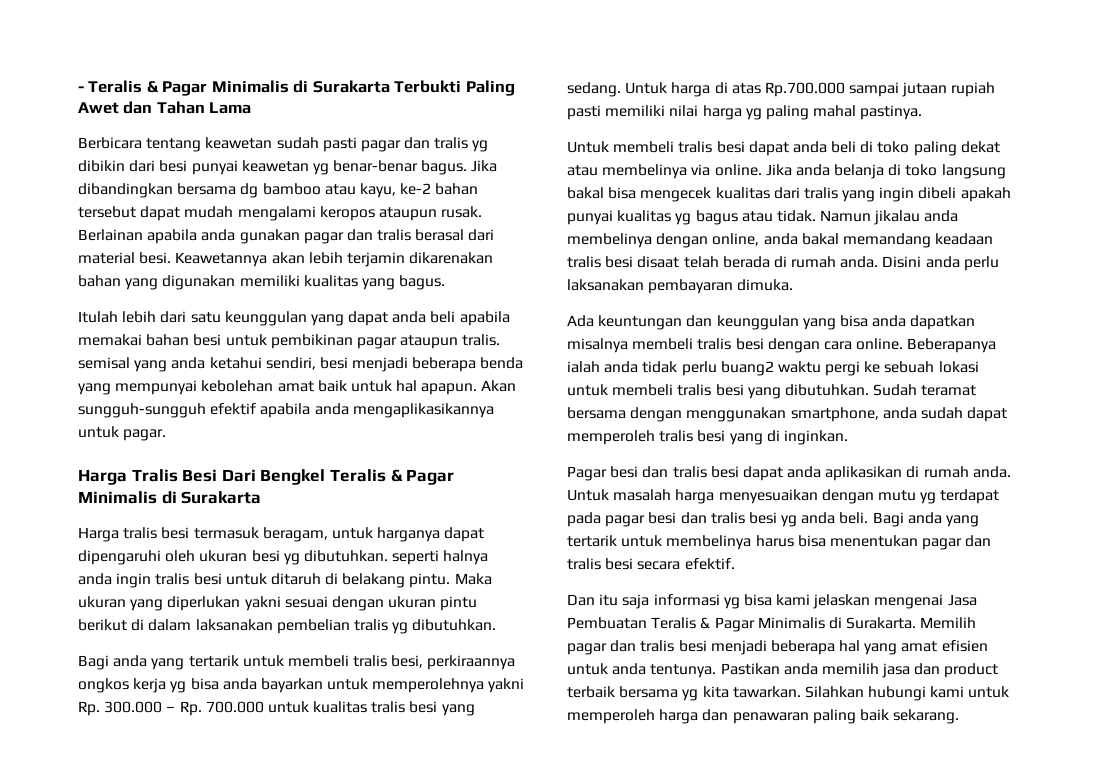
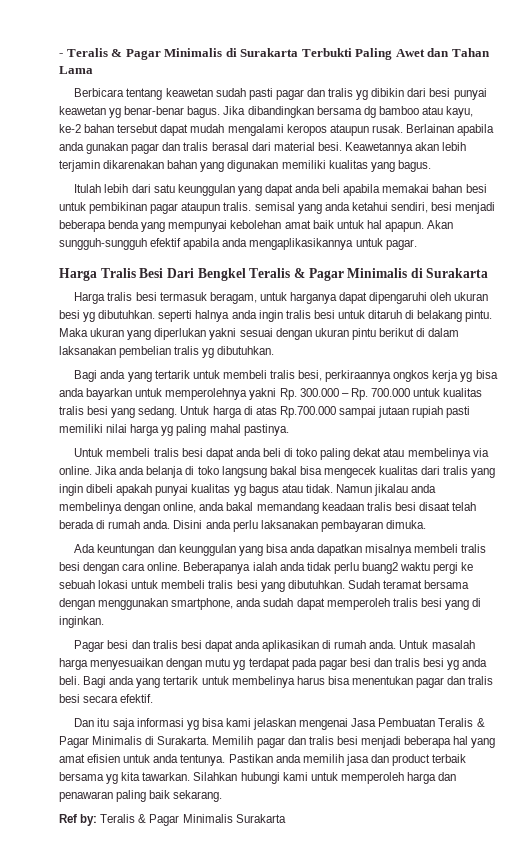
+ Ref by: Teralis & Pagar Minimalis Surakarta

